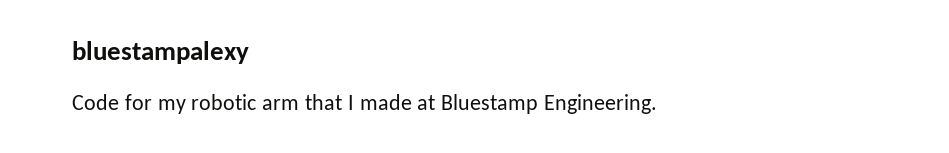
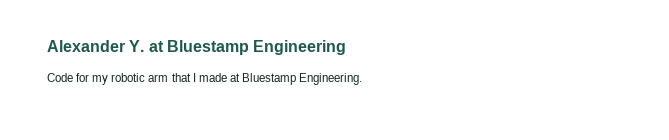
- bluestampalexy
+ Alexander Y. at Bluestamp Engineering

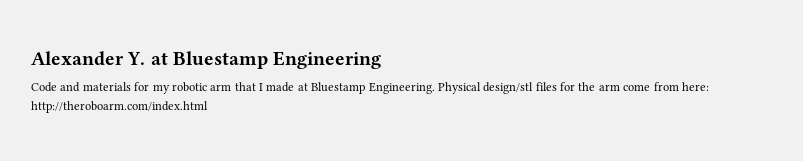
- Code for my robotic arm that I made at Bluestamp Engineering.
+ Code and materials for my robotic arm that I made at Bluestamp Engineering.
+ Physical design/stl files for the arm come from here: http://theroboarm.com/index.html

